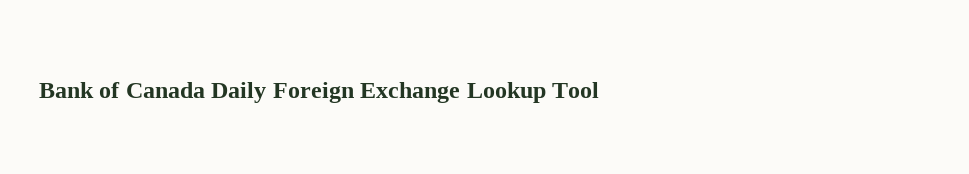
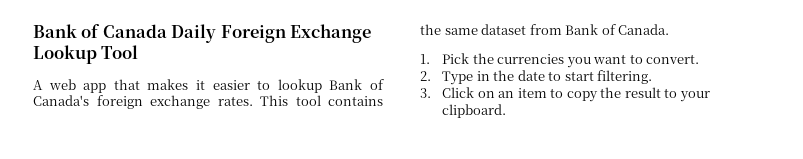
+ A web app that makes it easier to lookup Bank of Canada's foreign exchange rates. This tool contains the same dataset from Bank of Canada.
+ 1. Pick the currencies you want to convert.
+ 2. Type in the date to start filtering.
+ 3. Click on an item to copy the result to your clipboard.

